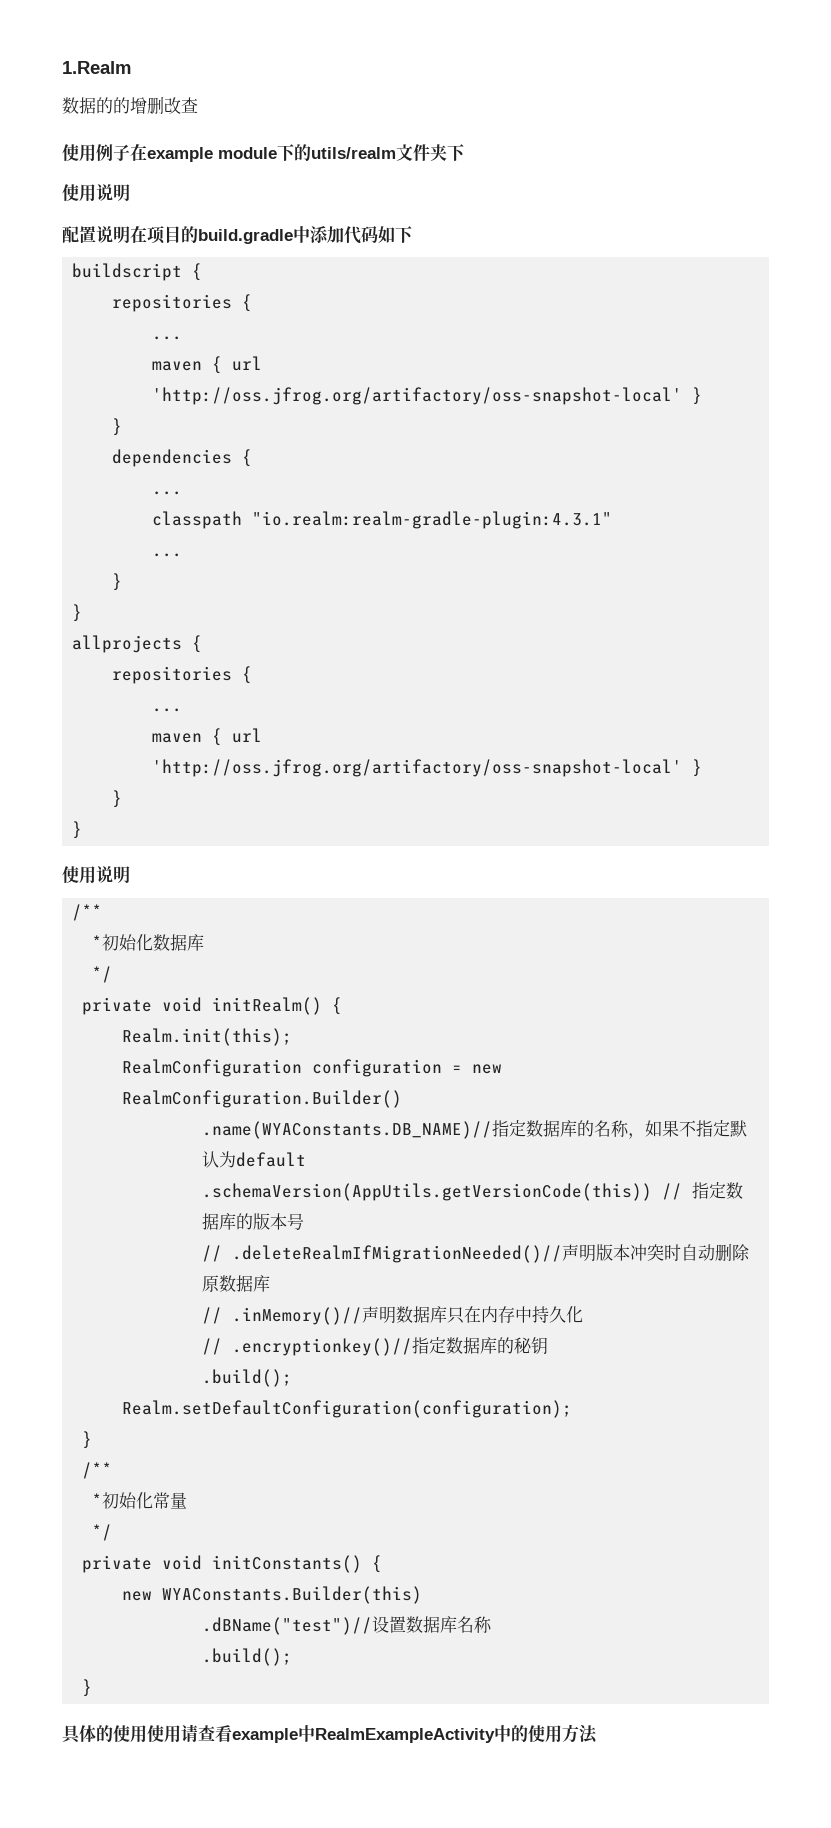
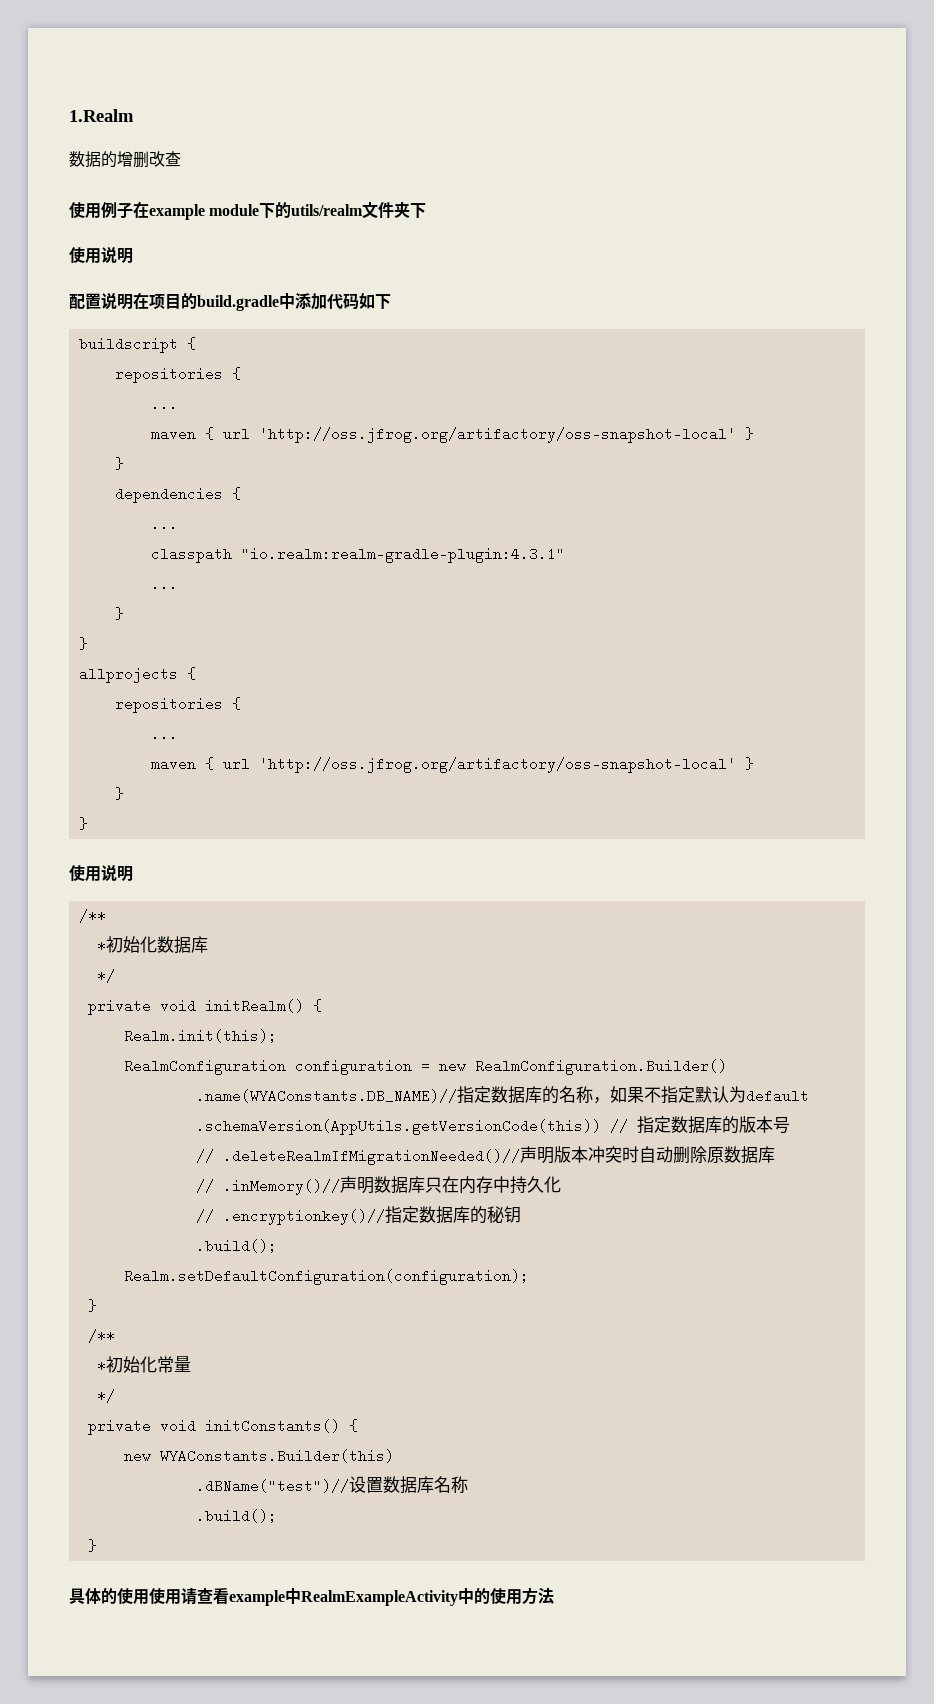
- 数据的的增删改查
+ 数据的增删改查

